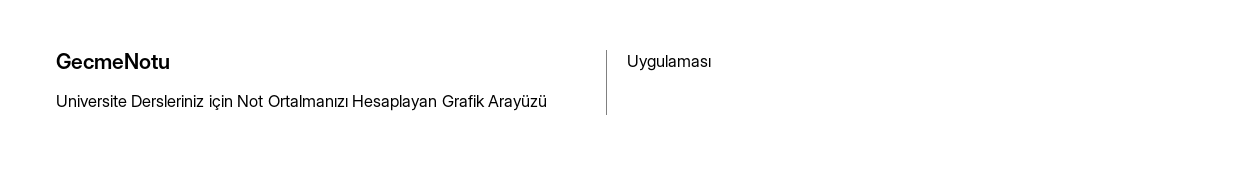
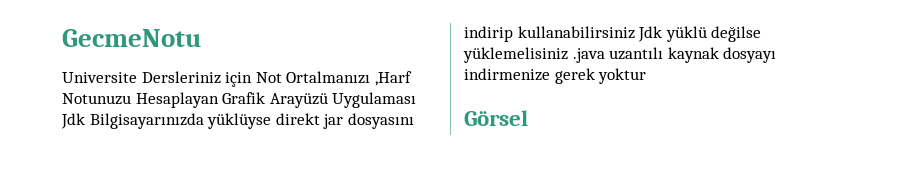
- Universite Dersleriniz için Not Ortalmanızı Hesaplayan Grafik Arayüzü Uygulaması
+ Universite Dersleriniz için Not Ortalmanızı ,Harf Notunuzu Hesaplayan Grafik Arayüzü Uygulaması Jdk Bilgisayarınızda yüklüyse direkt jar dosyasını indirip kullanabilirsiniz Jdk yüklü değilse yüklemelisiniz .java uzantılı kaynak dosyayı indirmenize gerek yoktur
+ Görsel

